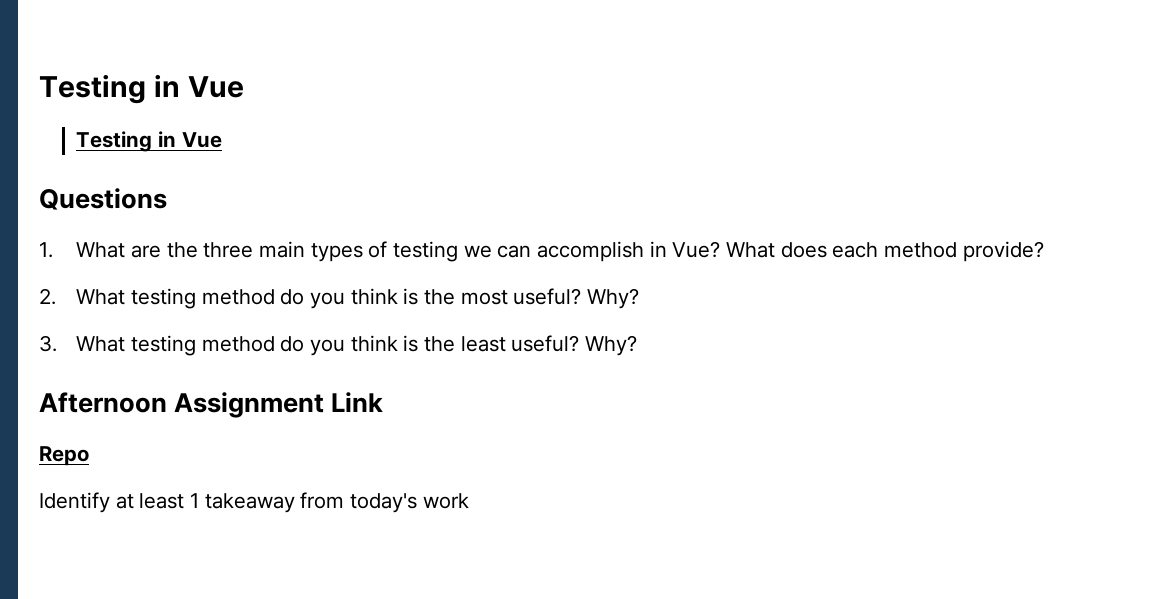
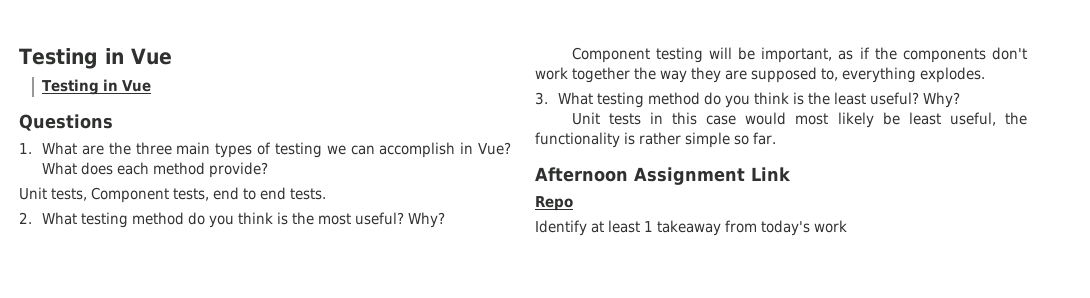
+ Unit tests, Component tests, end to end tests.
+ Component testing will be important, as if the components don't work together the way they are supposed to, everything explodes.
+ Unit tests in this case would most likely be least useful, the functionality is rather simple so far.

